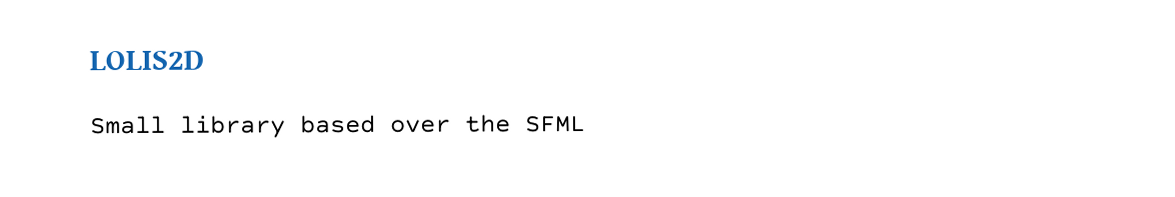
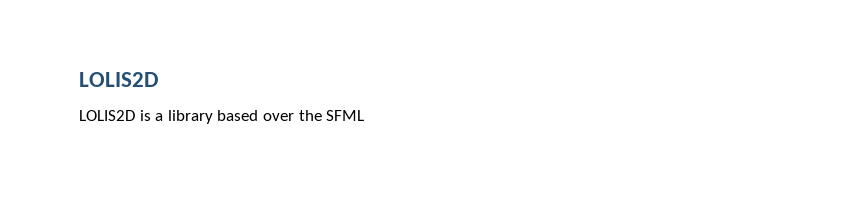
- Small library based over the SFML
+ LOLIS2D is a library based over the SFML

